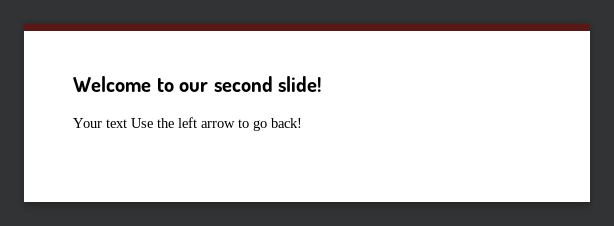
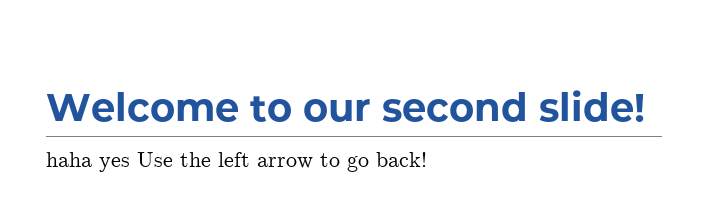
- Your text Use the left arrow to go back!
+ haha yes Use the left arrow to go back!

